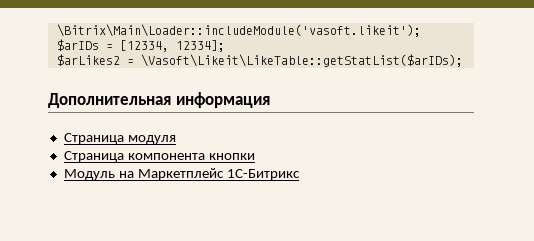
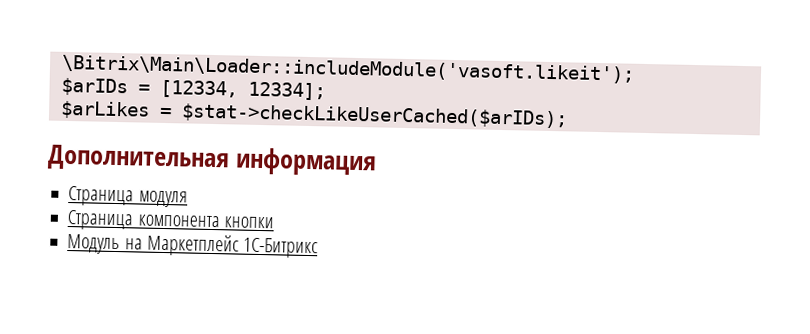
- $arLikes2 = \Vasoft\Likeit\LikeTable::getStatList($arIDs);
+ $arLikes = $stat->checkLikeUserCached($arIDs);

